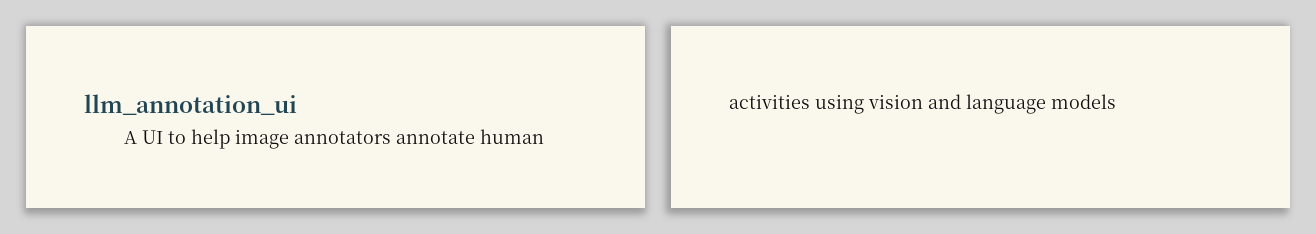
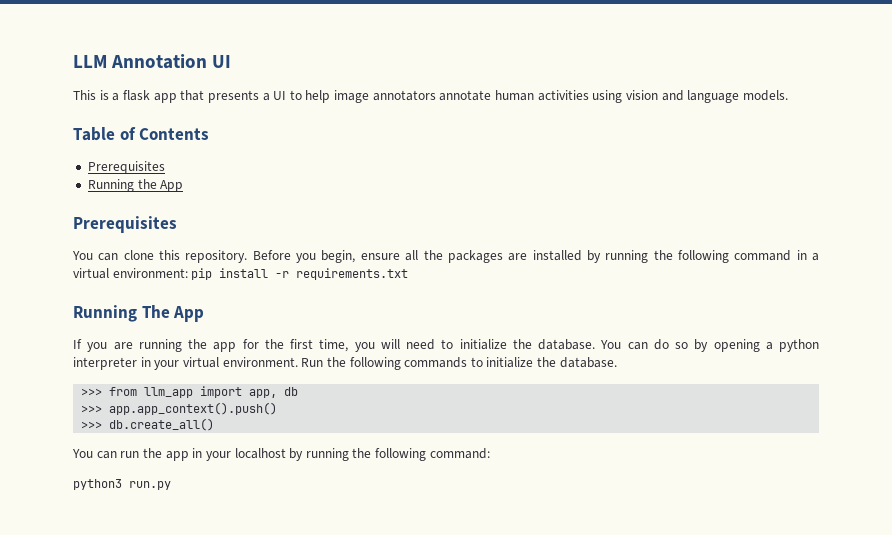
- llm_annotation_ui
- A UI to help image annotators annotate human activities using vision and language models
+ LLM Annotation UI
+ This is a flask app that presents a UI to help image annotators annotate human activities using vision and language models.
+ Table of Contents
+ Prerequisites
+ Running the App
+ Prerequisites
+ You can clone this repository. Before you begin, ensure all the packages are installed by running the following command in a virtual environment: pip install -r requirements.txt
+ Running The App
+ If you are running the app for the first time, you will need to initialize the database. You can do so by opening a python interpreter in your virtual environment. Run the following commands to initialize the database.
+ >>> from llm_app import app, db
+ >>> app.app_context().push()
+ >>> db.create_all()
+ You can run the app in your localhost by running the following command:
+ python3 run.py

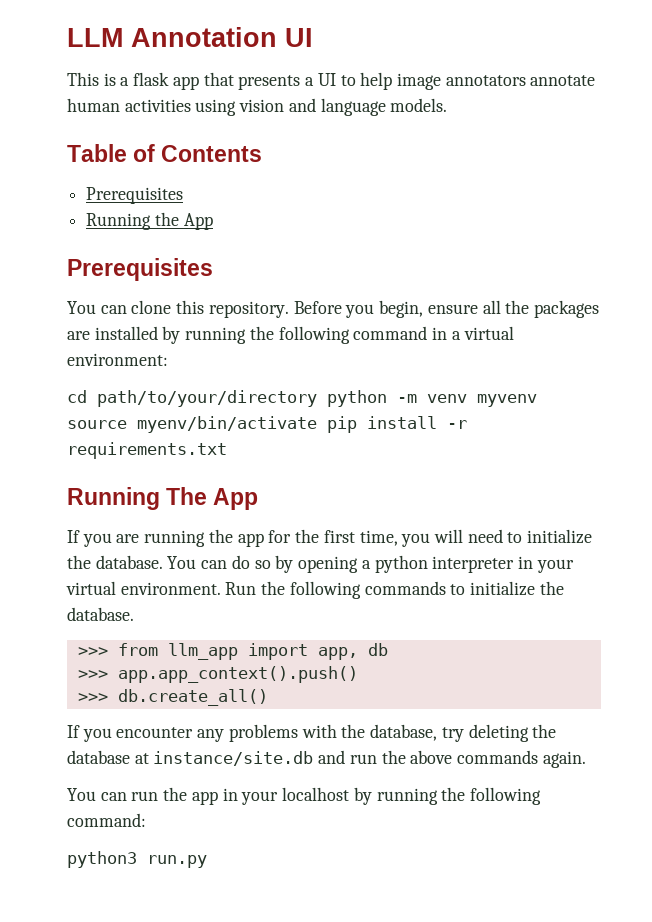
- Before you begin, ensure all the packages are installed by running the following command in a virtual environment: pip install -r requirements.txt
+ Before you begin, ensure all the packages are installed by running the following command in a virtual environment:
+ cd path/to/your/directory python -m venv myvenv source myenv/bin/activate pip install -r requirements.txt
+ If you encounter any problems with the database, try deleting the database at instance/site.db and run the above commands again.

